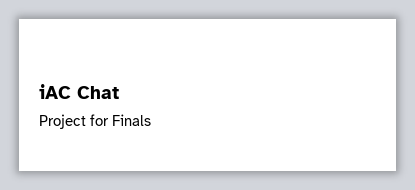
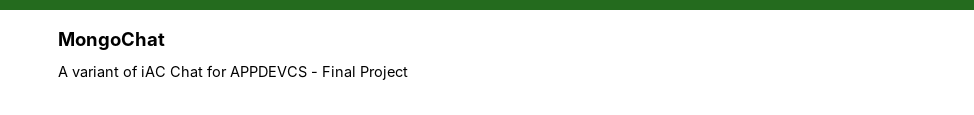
- iAC Chat
- Project for Finals
+ MongoChat
+ A variant of iAC Chat for APPDEVCS - Final Project

